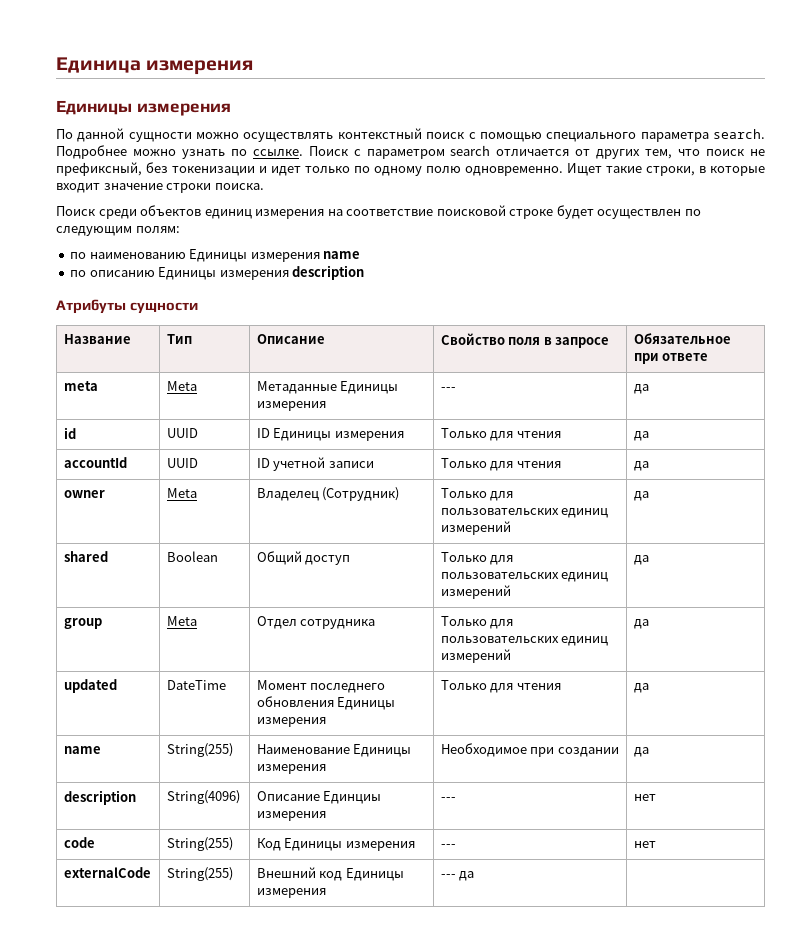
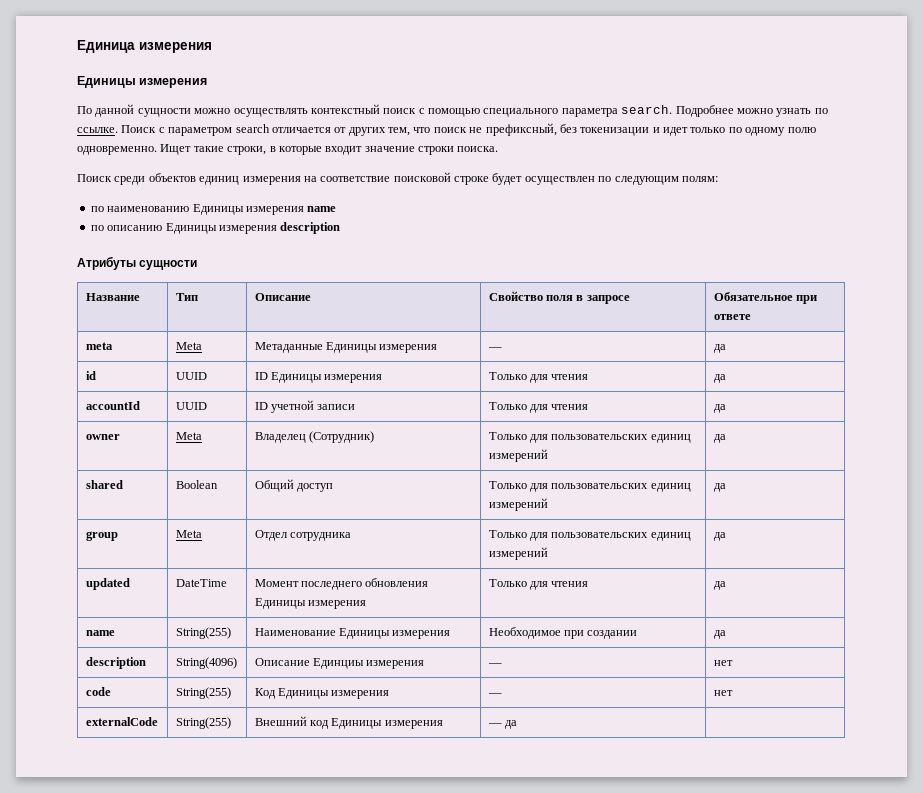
- meta | Meta | Метаданные Единицы измерения | --- | да
+ meta | Meta | Метаданные Единицы измерения | — | да
- description | String(4096) | Описание Единциы измерения | --- | нет
+ description | String(4096) | Описание Единциы измерения | — | нет
- code | String(255) | Код Единицы измерения | --- | нет
+ code | String(255) | Код Единицы измерения | — | нет
- externalCode | String(255) | Внешний код Единицы измерения | --- да |
+ externalCode | String(255) | Внешний код Единицы измерения | — да |

